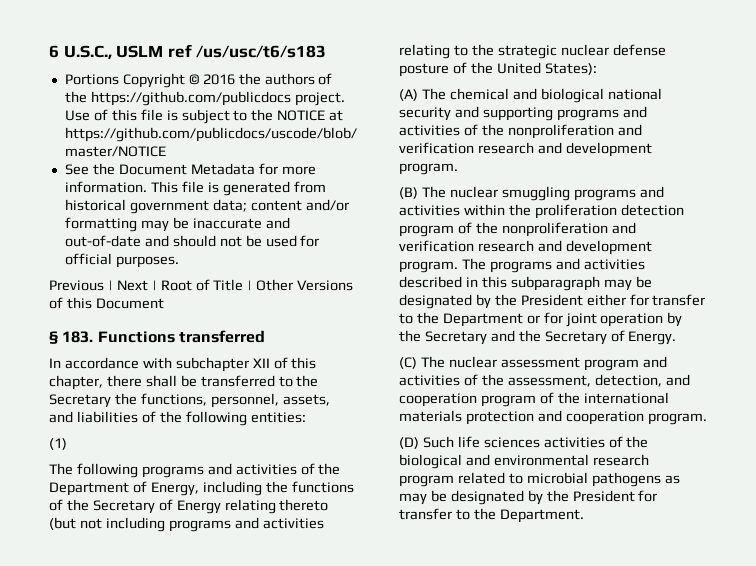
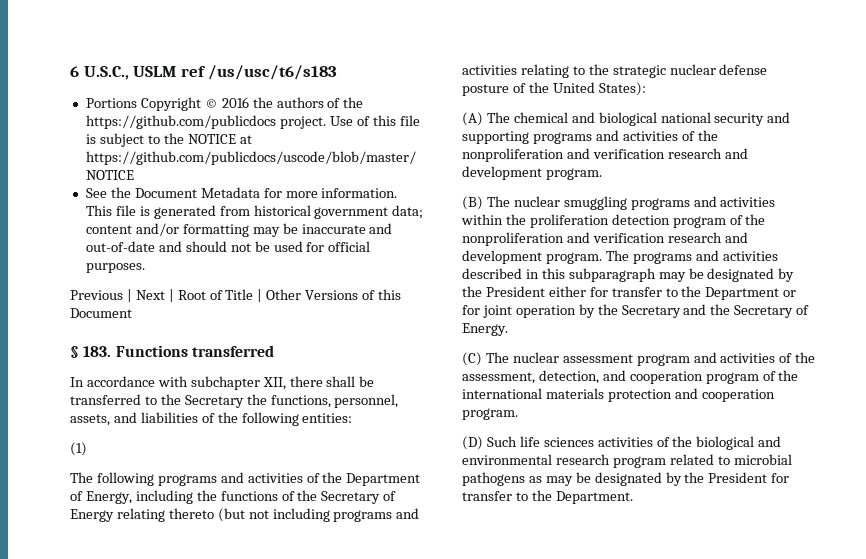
- In accordance with subchapter XII of this chapter, there shall be transferred to the Secretary the functions, personnel, assets, and liabilities of the following entities:
+ In accordance with subchapter XII, there shall be transferred to the Secretary the functions, personnel, assets, and liabilities of the following entities:

